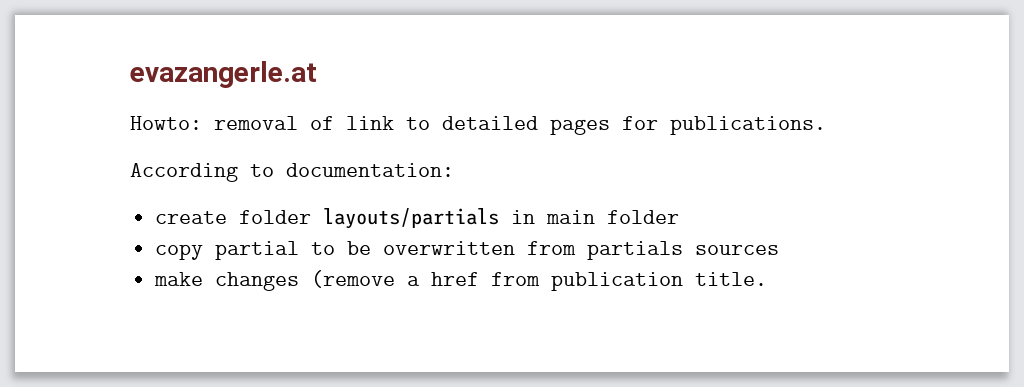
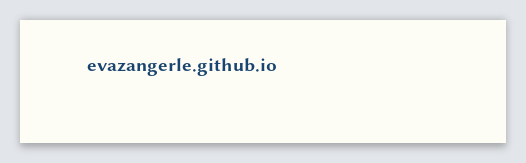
- evazangerle.at
- Howto: removal of link to detailed pages for publications.
- According to documentation:
- create folder layouts/partials in main folder
- copy partial to be overwritten from partials sources
- make changes (remove a href from publication title.
+ evazangerle.github.io

